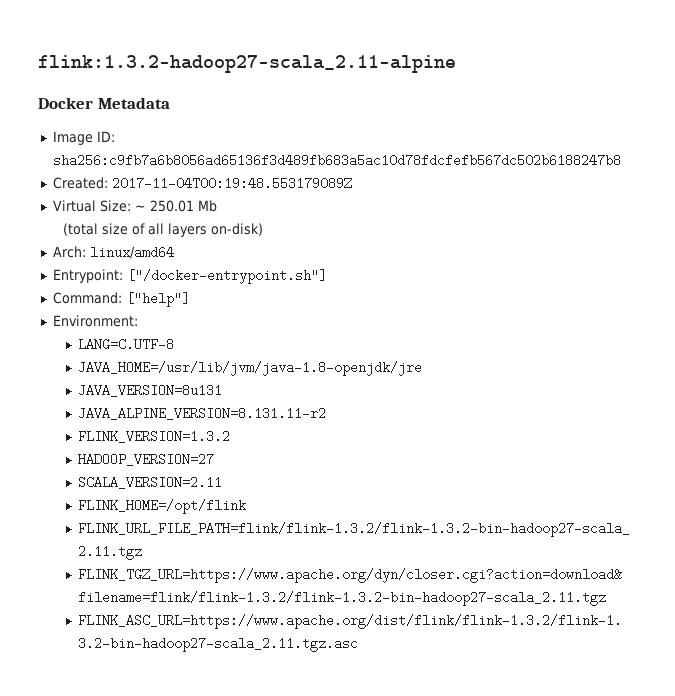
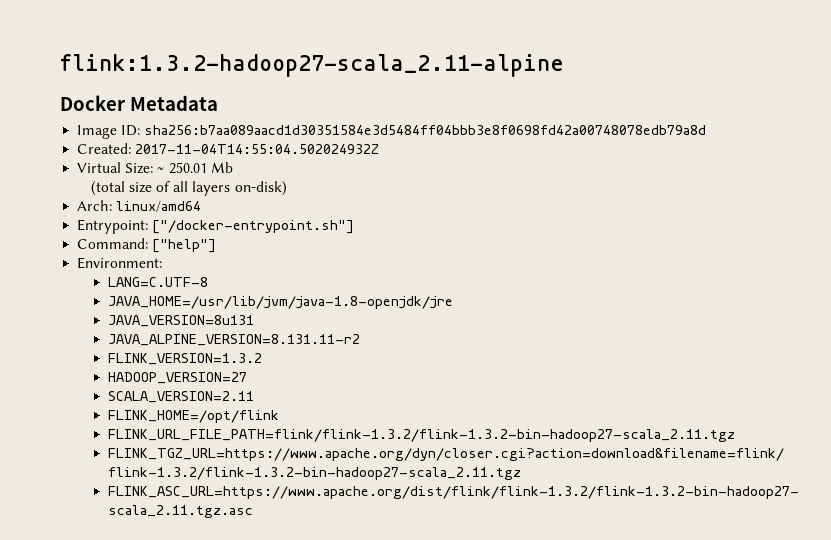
- Image ID: sha256:c9fb7a6b8056ad65136f3d489fb683a5ac10d78fdcfefb567dc502b6188247b8
+ Image ID: sha256:b7aa089aacd1d30351584e3d5484ff04bbb3e8f0698fd42a00748078edb79a8d
- Created: 2017-11-04T00:19:48.553179089Z
+ Created: 2017-11-04T14:55:04.502024932Z

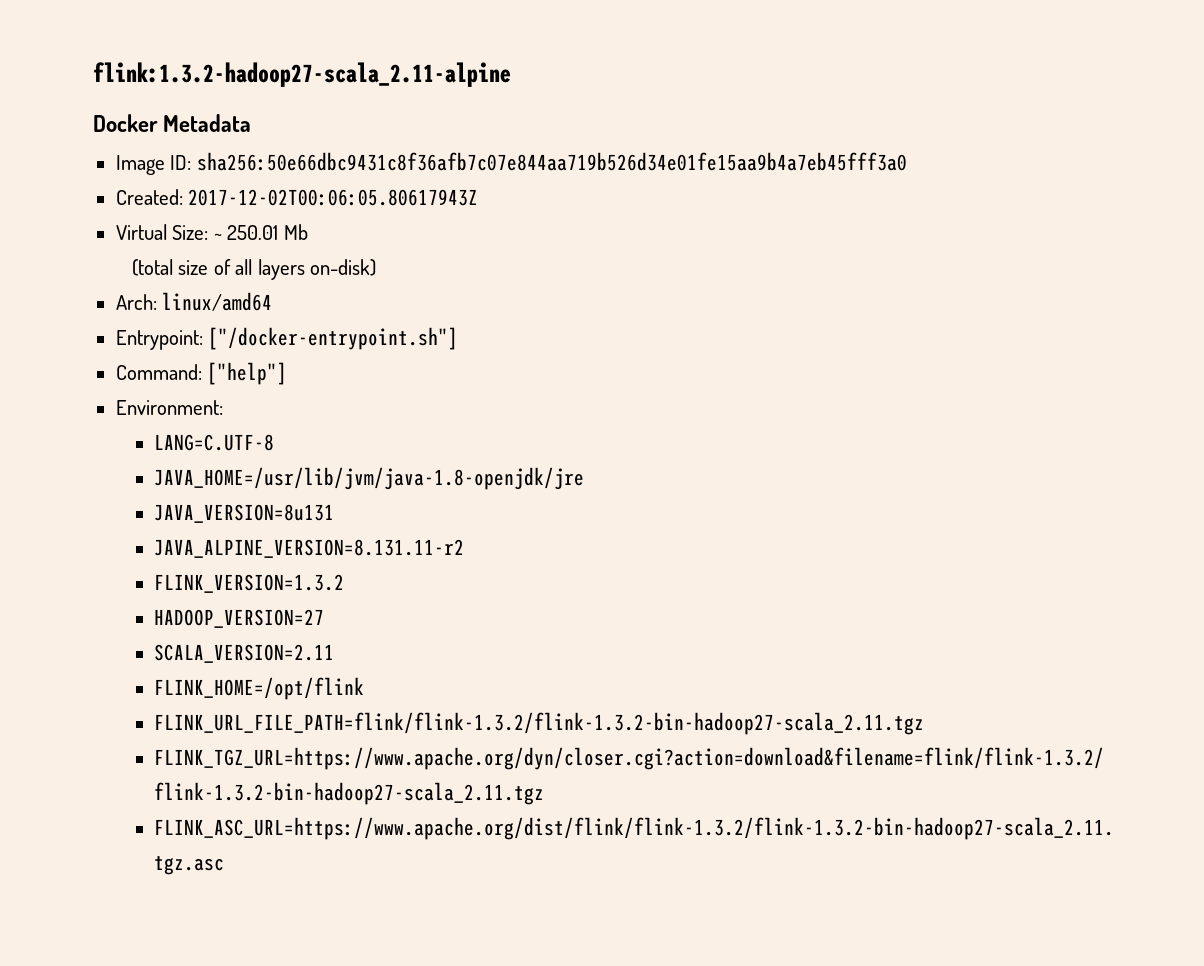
- Image ID: sha256:b7aa089aacd1d30351584e3d5484ff04bbb3e8f0698fd42a00748078edb79a8d
+ Image ID: sha256:50e66dbc9431c8f36afb7c07e844aa719b526d34e01fe15aa9b4a7eb45fff3a0
- Created: 2017-11-04T14:55:04.502024932Z
+ Created: 2017-12-02T00:06:05.80617943Z

